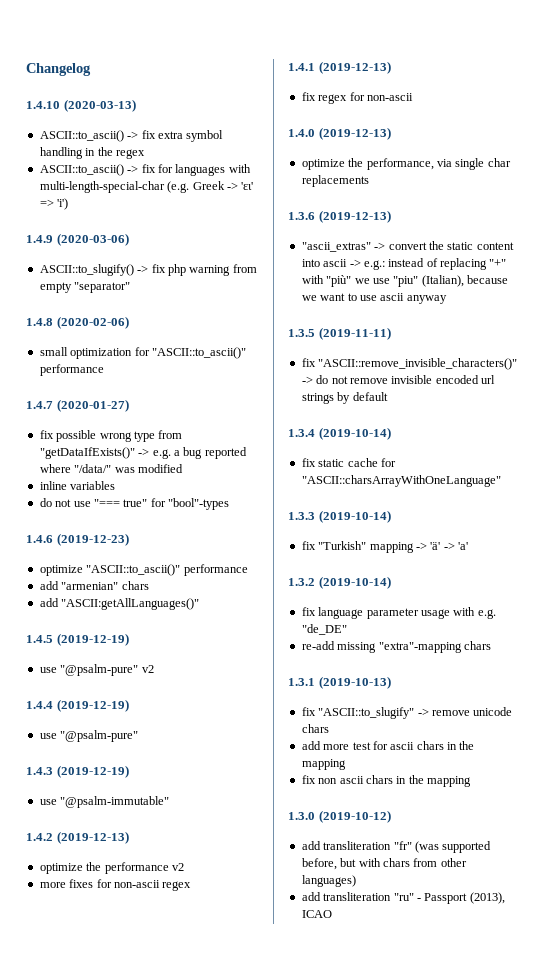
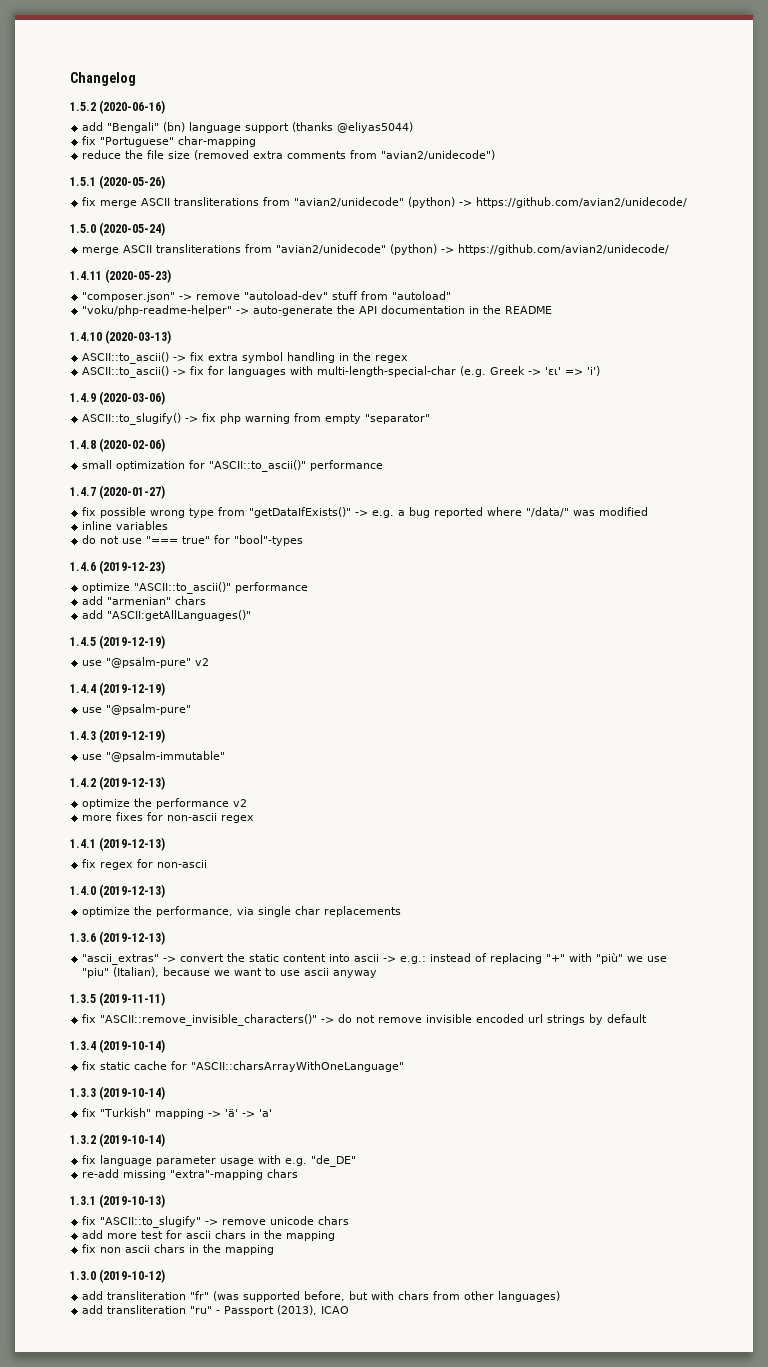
+ 1.5.2 (2020-06-16)
+ add "Bengali" (bn) language support (thanks @eliyas5044)
+ fix "Portuguese" char-mapping
+ reduce the file size (removed extra comments from "avian2/unidecode")
+ 1.5.1 (2020-05-26)
+ fix merge ASCII transliterations from "avian2/unidecode" (python) -> https://github.com/avian2/unidecode/
+ 1.5.0 (2020-05-24)
+ merge ASCII transliterations from "avian2/unidecode" (python) -> https://github.com/avian2/unidecode/
+ 1.4.11 (2020-05-23)
+ "composer.json" -> remove "autoload-dev" stuff from "autoload"
+ "voku/php-readme-helper" -> auto-generate the API documentation in the README

